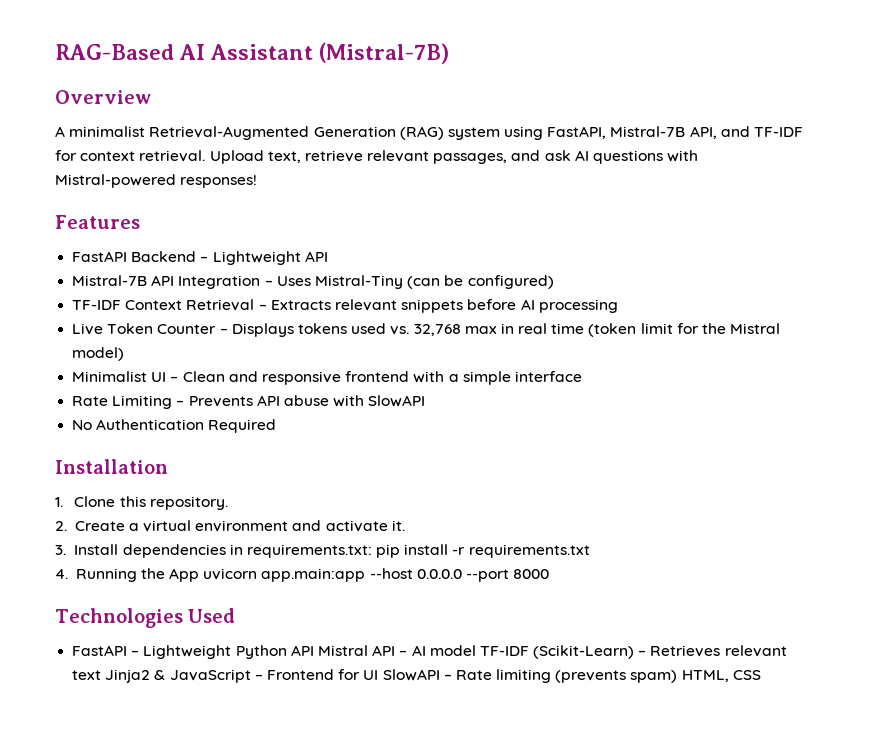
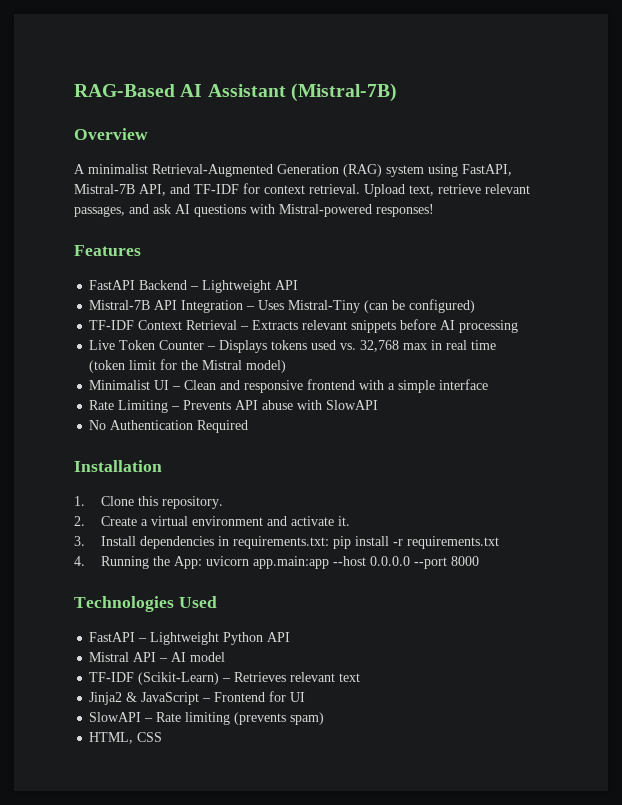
- 4. Running the App uvicorn app.main:app --host 0.0.0.0 --port 8000
+ 4. Running the App: uvicorn app.main:app --host 0.0.0.0 --port 8000
- FastAPI – Lightweight Python API Mistral API – AI model TF-IDF (Scikit-Learn) – Retrieves relevant text Jinja2 & JavaScript – Frontend for UI SlowAPI – Rate limiting (prevents spam) HTML, CSS
+ FastAPI – Lightweight Python API
+ Mistral API – AI model
+ TF-IDF (Scikit-Learn) – Retrieves relevant text
+ Jinja2 & JavaScript – Frontend for UI
+ SlowAPI – Rate limiting (prevents spam)
+ HTML, CSS

